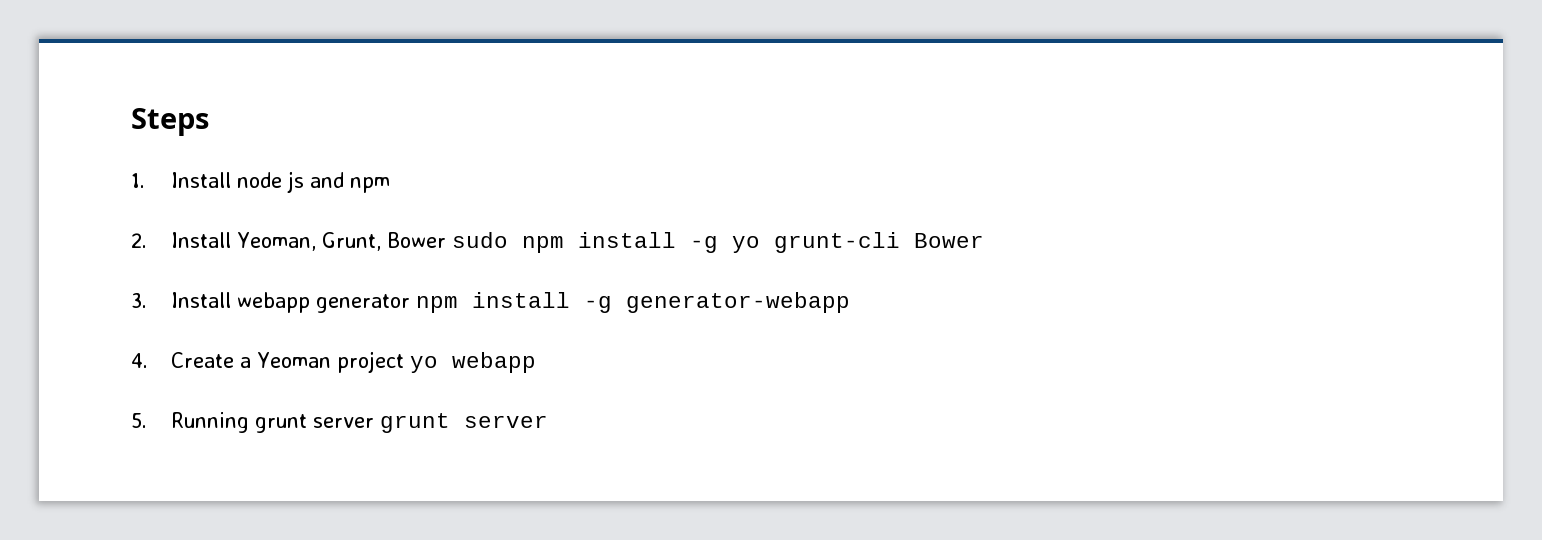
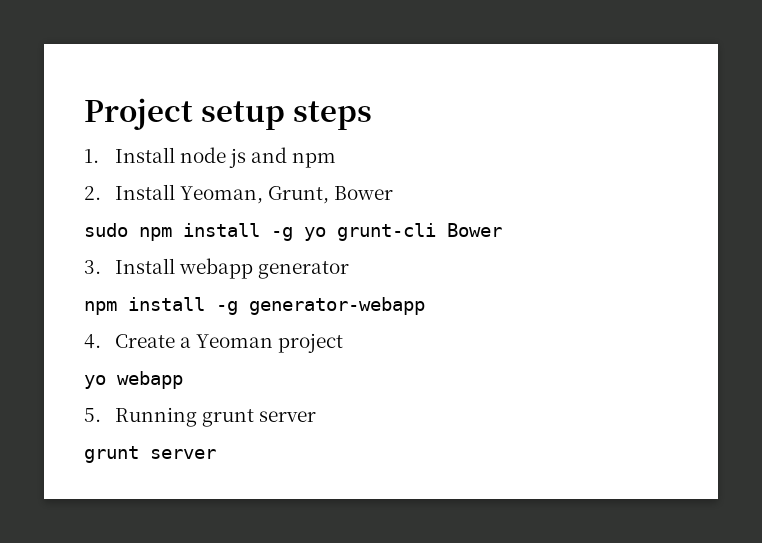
- Steps
+ Project setup steps
- 2. Install Yeoman, Grunt, Bower sudo npm install -g yo grunt-cli Bower
+ 2. Install Yeoman, Grunt, Bower
+ sudo npm install -g yo grunt-cli Bower
- 3. Install webapp generator npm install -g generator-webapp
+ 3. Install webapp generator
+ npm install -g generator-webapp
- 4. Create a Yeoman project yo webapp
+ 4. Create a Yeoman project
+ yo webapp
- 5. Running grunt server grunt server
+ 5. Running grunt server
+ grunt server

